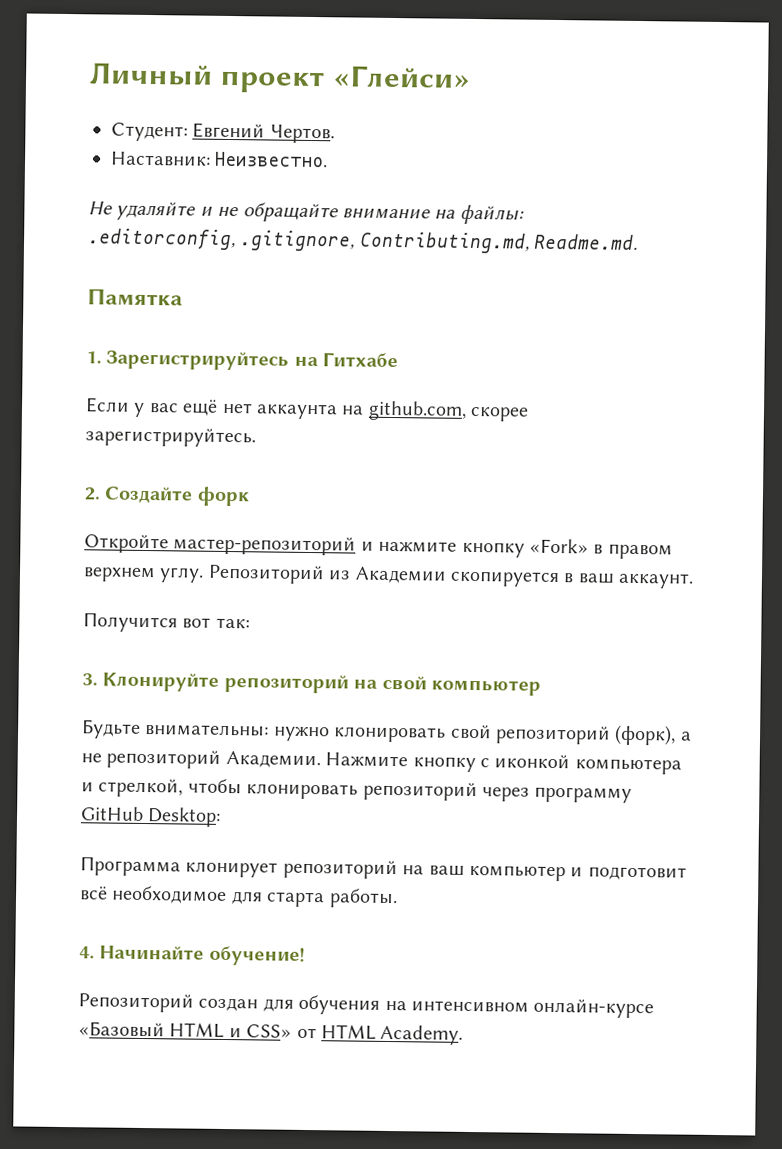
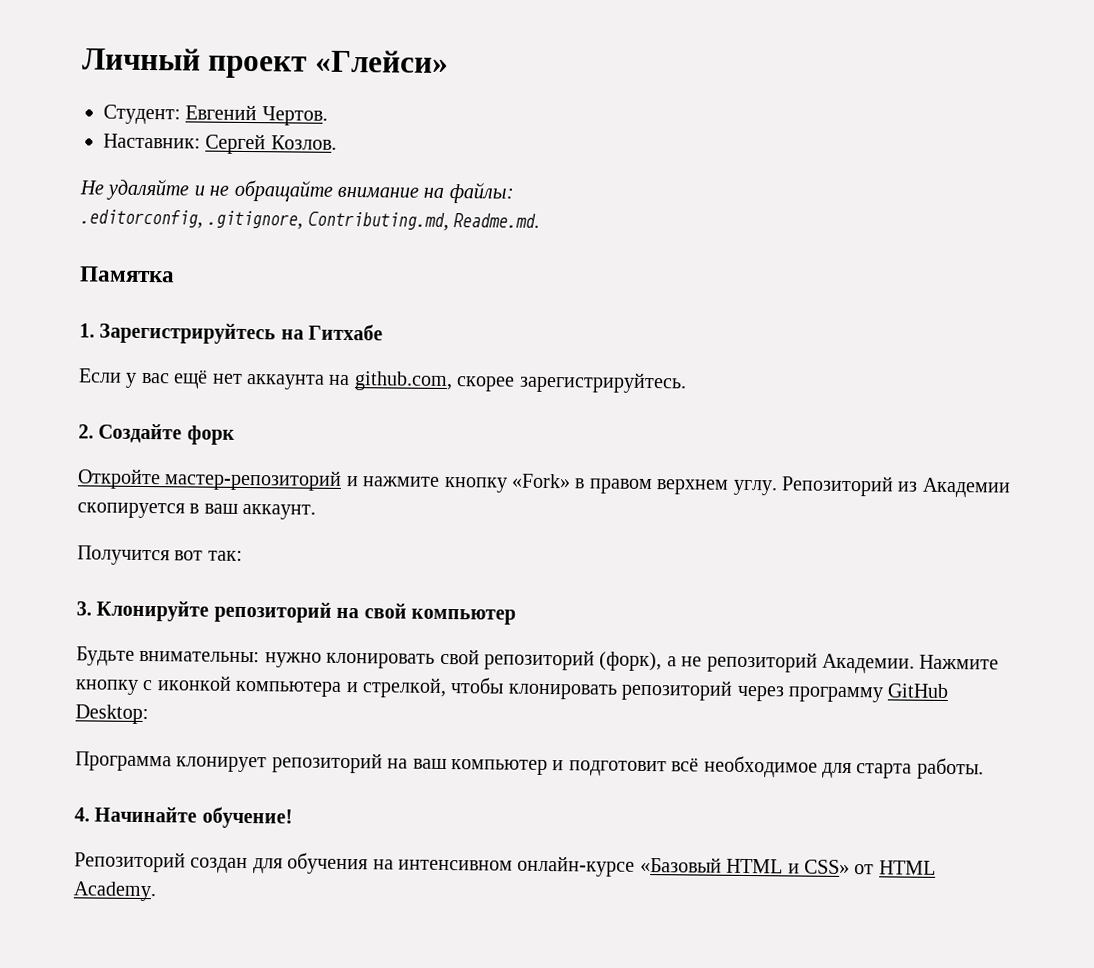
- Наставник: Неизвестно.
+ Наставник: Сергей Козлов.

